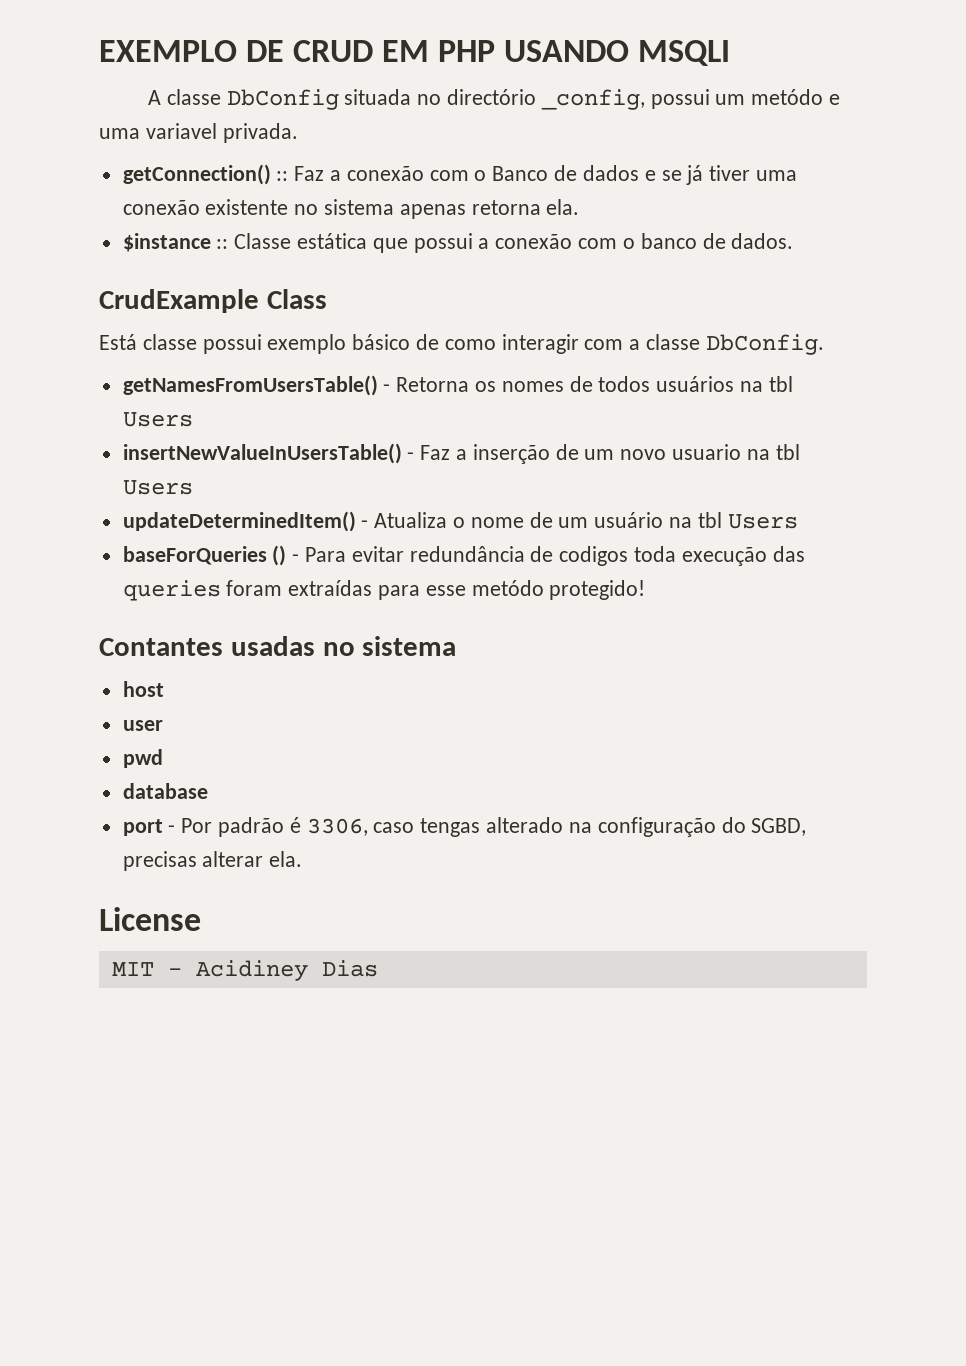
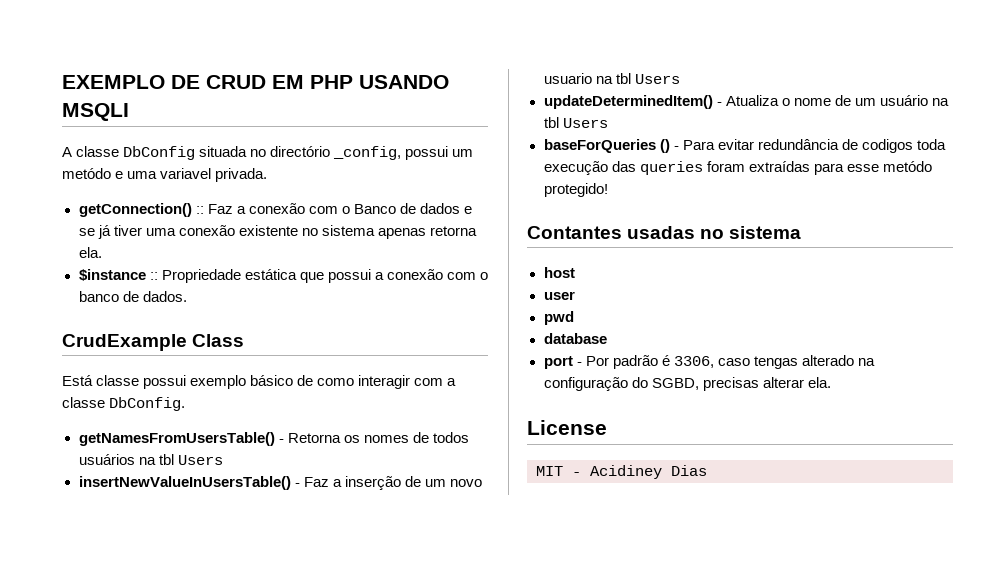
- $instance :: Classe estática que possui a conexão com o banco de dados.
+ $instance :: Propriedade estática que possui a conexão com o banco de dados.

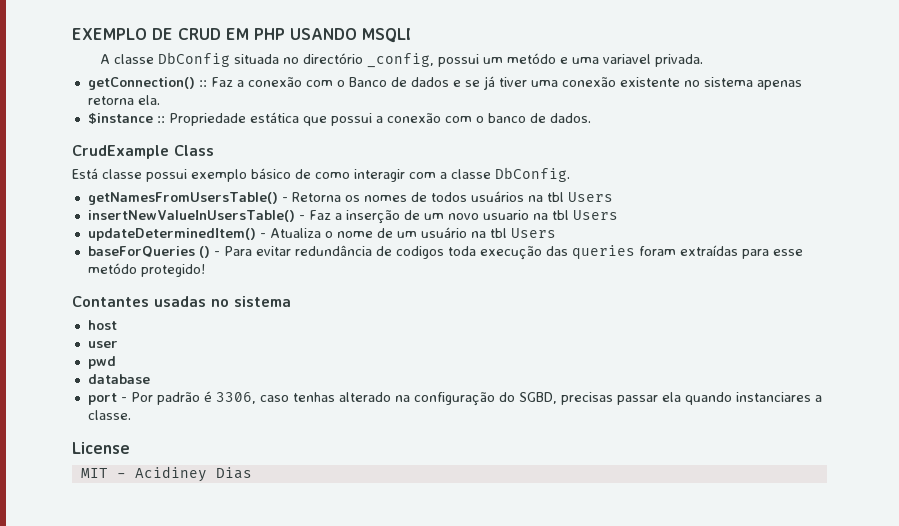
- port - Por padrão é 3306, caso tengas alterado na configuração do SGBD, precisas alterar ela.
+ port - Por padrão é 3306, caso tenhas alterado na configuração do SGBD, precisas passar ela quando instanciares a classe.

